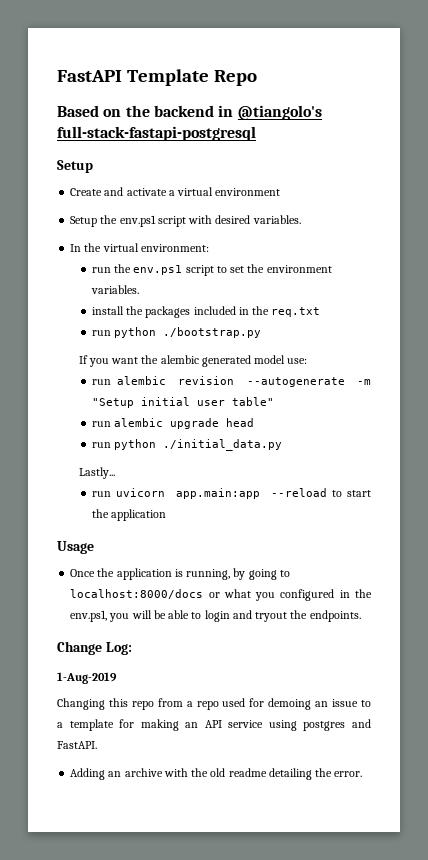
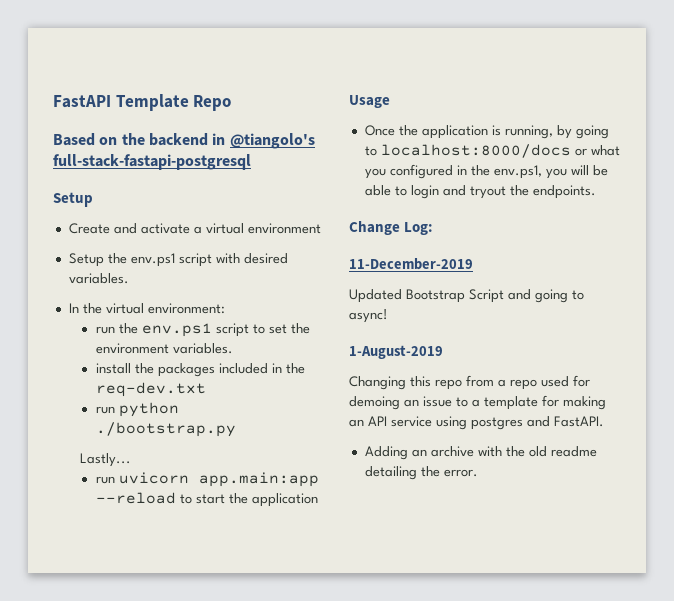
- install the packages included in the req.txt
+ install the packages included in the req-dev.txt
- If you want the alembic generated model use:
- run alembic revision --autogenerate -m "Setup initial user table"
- run alembic upgrade head
- run python ./initial_data.py
- 1-Aug-2019
+ 11-December-2019
+ Updated Bootstrap Script and going to async!
+ 1-August-2019

